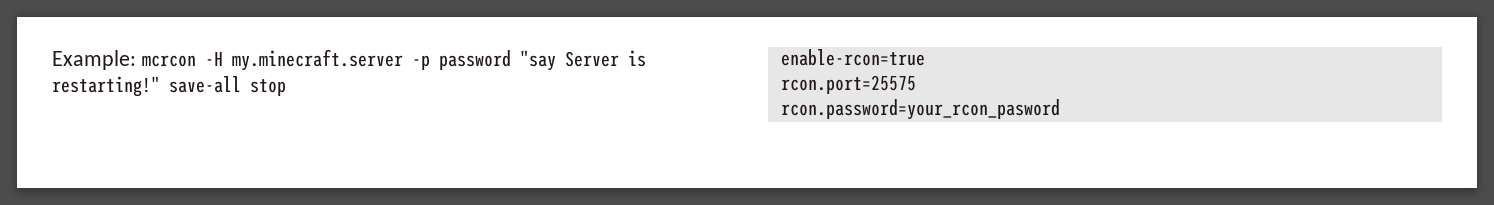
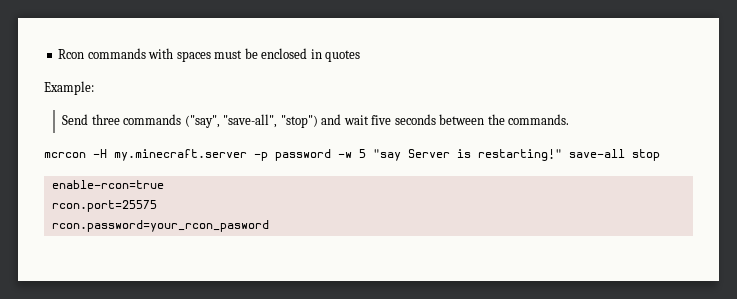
- Example: mcrcon -H my.minecraft.server -p password "say Server is restarting!" save-all stop
+ Rcon commands with spaces must be enclosed in quotes
+ Example:
+ Send three commands ("say", "save-all", "stop") and wait five seconds between the commands.
+ mcrcon -H my.minecraft.server -p password -w 5 "say Server is restarting!" save-all stop

